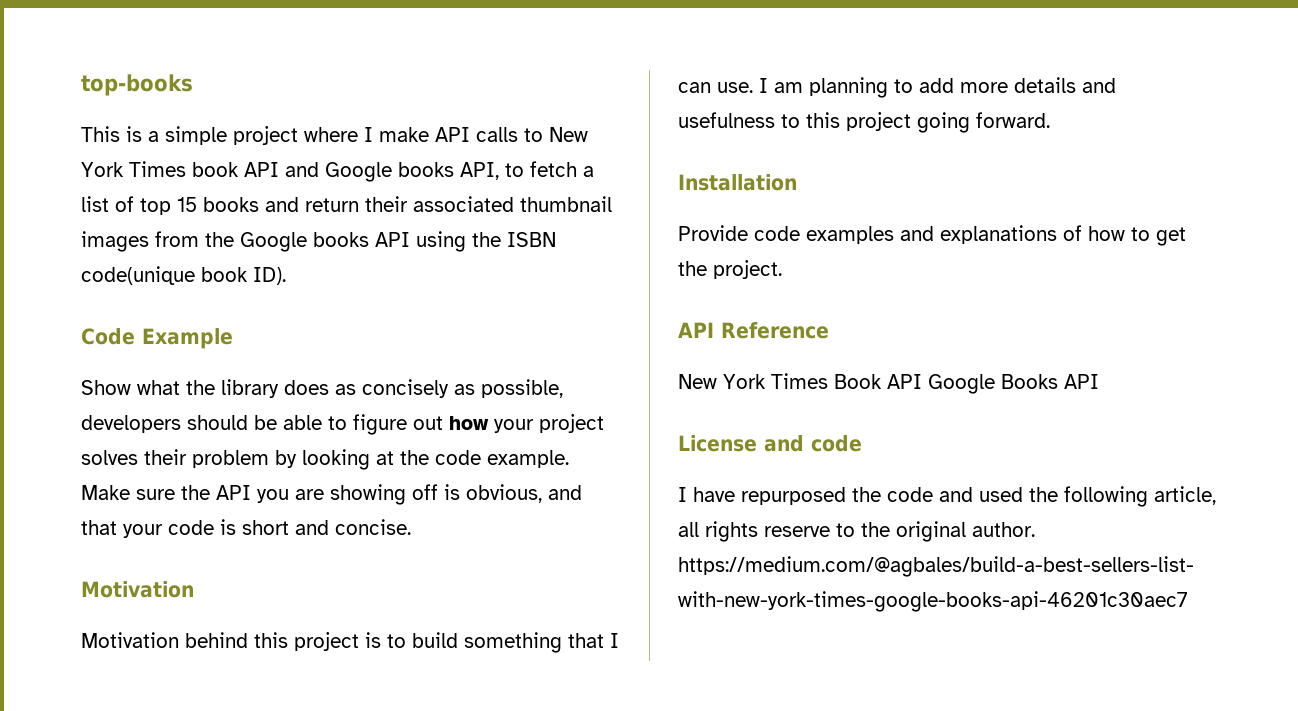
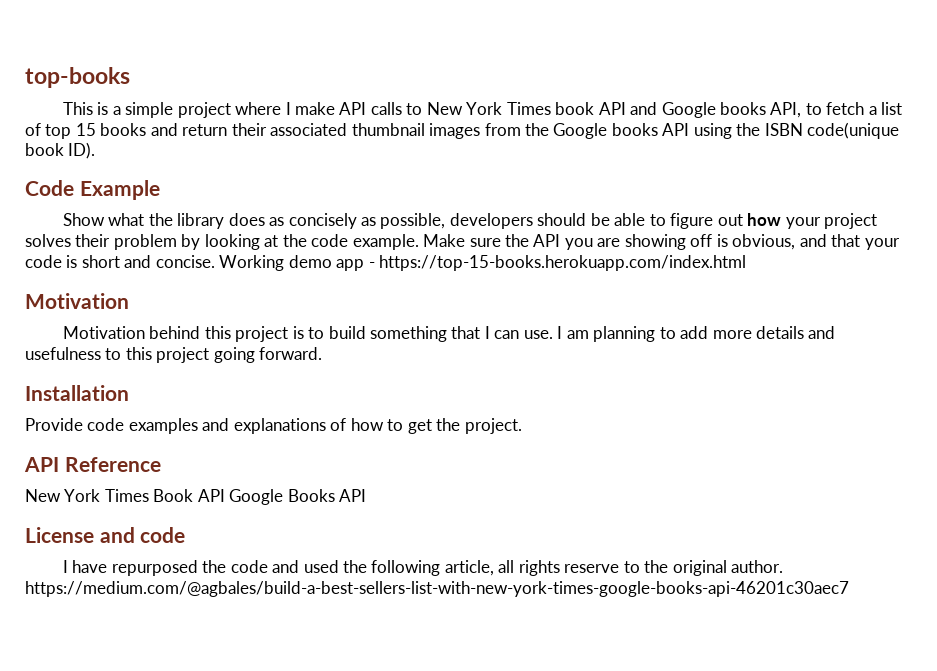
+ Working demo app - https://top-15-books.herokuapp.com/index.html

